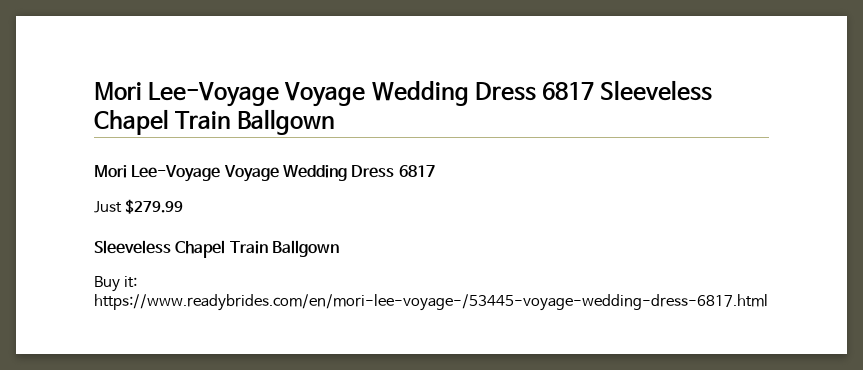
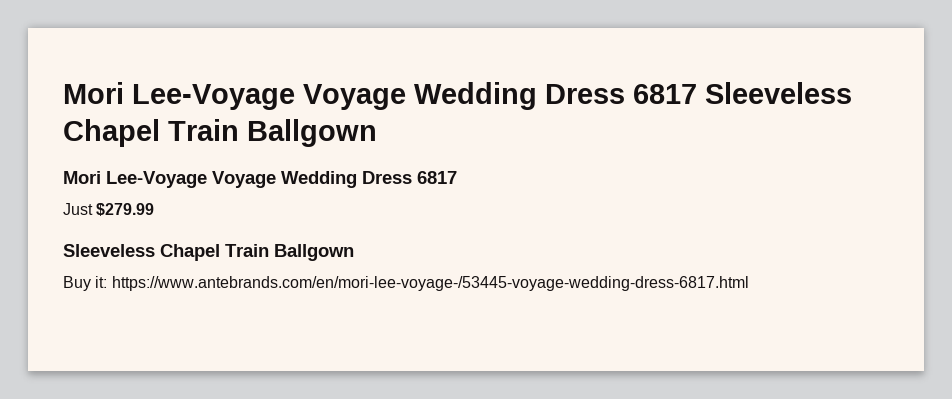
- Buy it: https://www.readybrides.com/en/mori-lee-voyage-/53445-voyage-wedding-dress-6817.html
+ Buy it: https://www.antebrands.com/en/mori-lee-voyage-/53445-voyage-wedding-dress-6817.html

